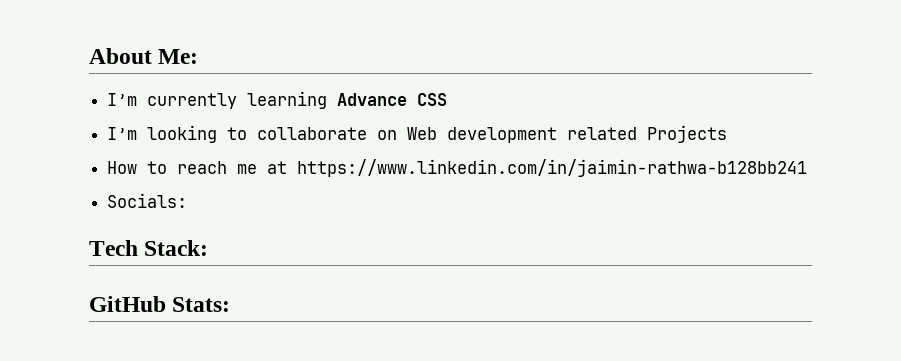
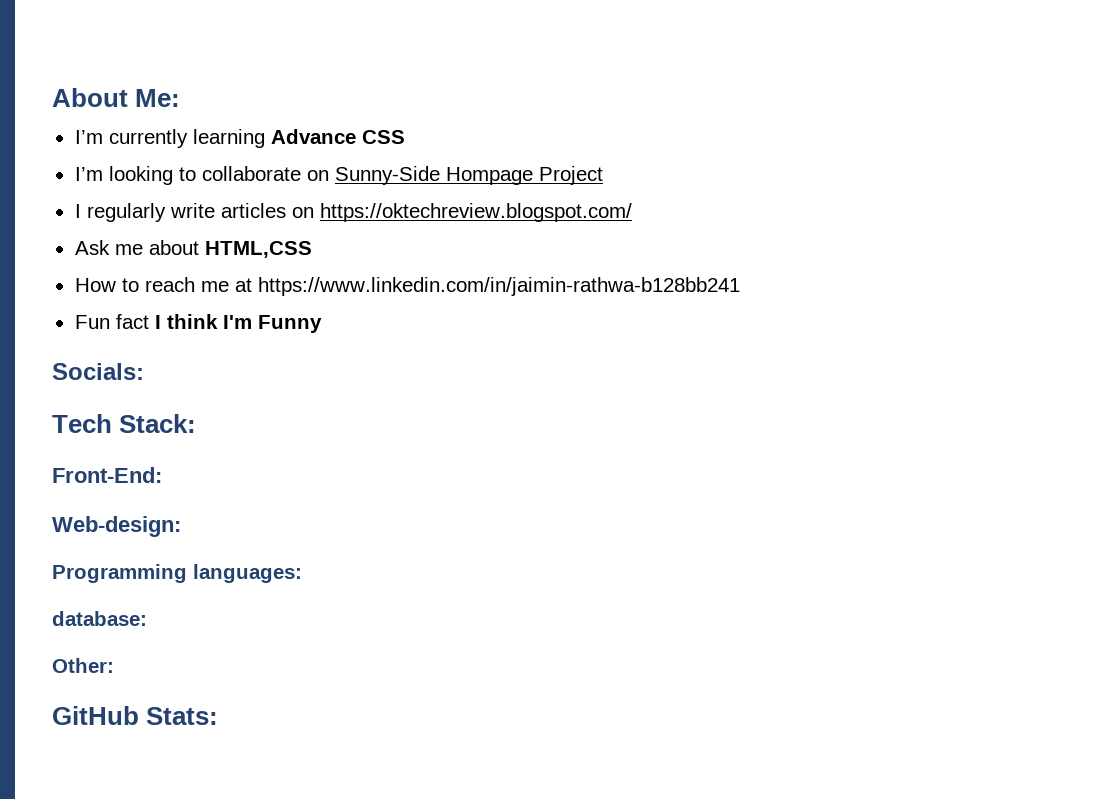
- I’m looking to collaborate on Web development related Projects
+ I’m looking to collaborate on Sunny-Side Hompage Project
+ I regularly write articles on https://oktechreview.blogspot.com/
+ Ask me about HTML,CSS
+ Fun fact I think I'm Funny
  Socials:
  Tech Stack:
+ Front-End:
+ Web-design:
+ Programming languages:
+ database:
+ Other:

